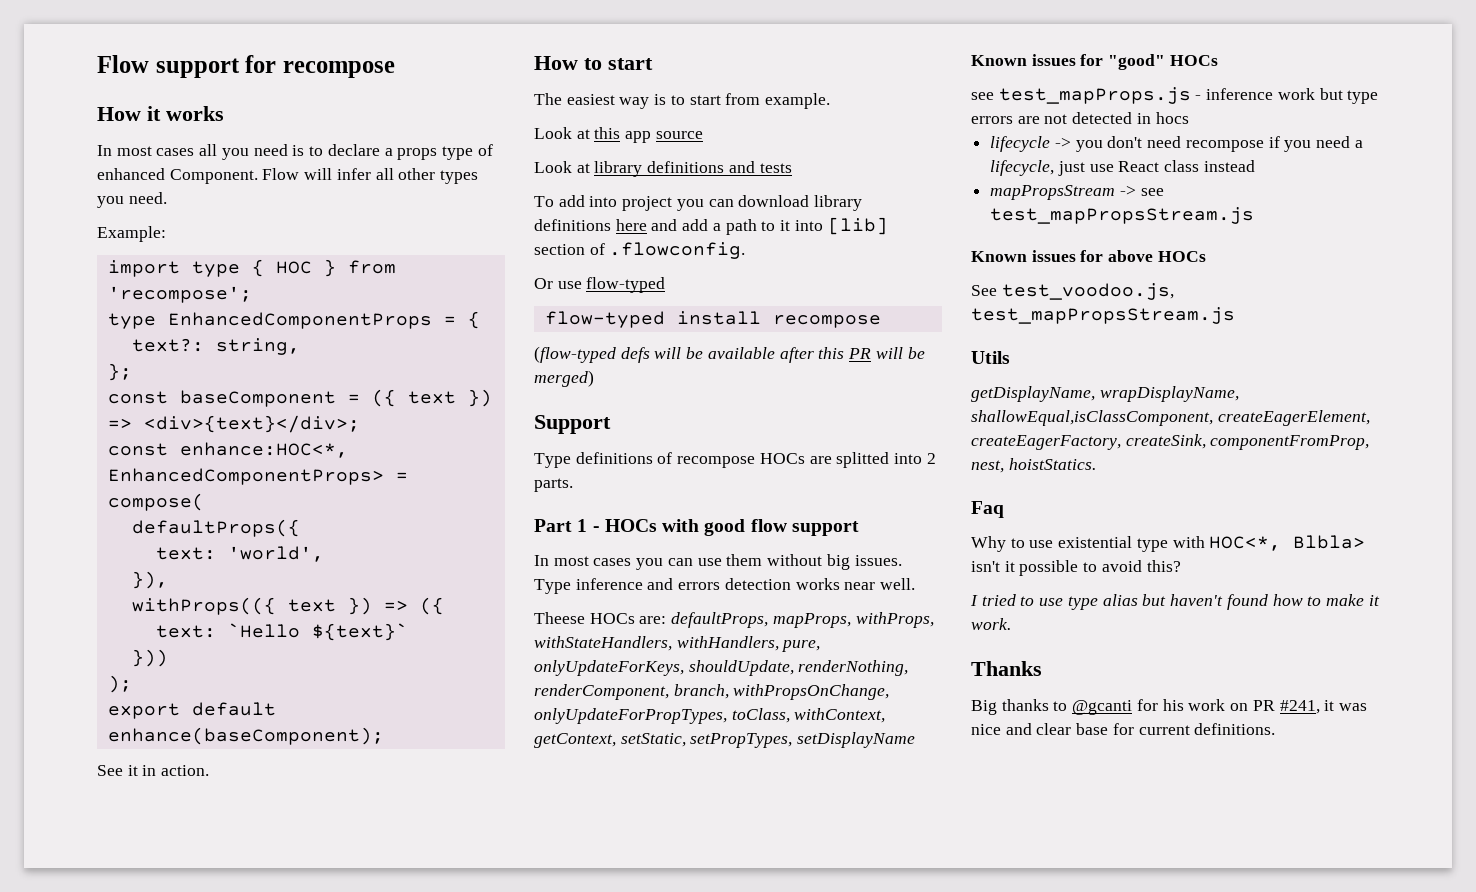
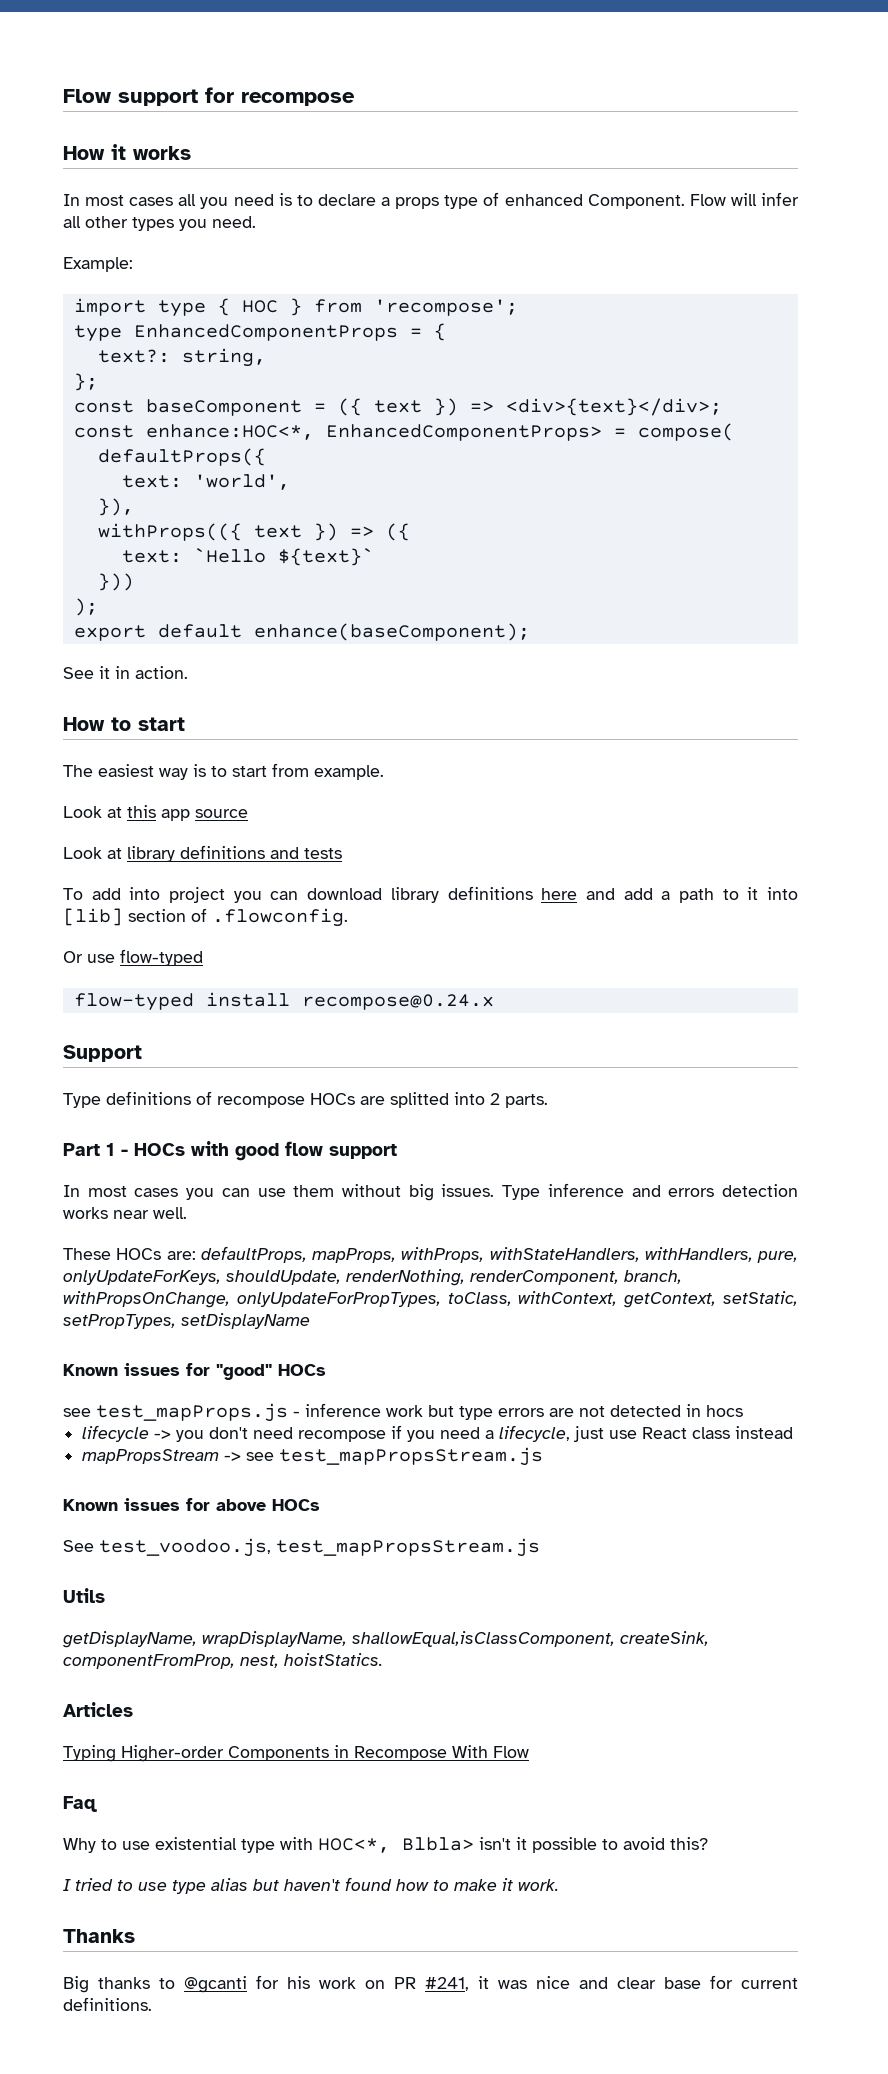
- flow-typed install recompose
- (flow-typed defs will be available after this PR will be merged)
+ flow-typed install recompose@0.24.x
- Theese HOCs are: defaultProps, mapProps, withProps, withStateHandlers, withHandlers, pure, onlyUpdateForKeys, shouldUpdate, renderNothing, renderComponent, branch, withPropsOnChange, onlyUpdateForPropTypes, toClass, withContext, getContext, setStatic, setPropTypes, setDisplayName
+ These HOCs are: defaultProps, mapProps, withProps, withStateHandlers, withHandlers, pure, onlyUpdateForKeys, shouldUpdate, renderNothing, renderComponent, branch, withPropsOnChange, onlyUpdateForPropTypes, toClass, withContext, getContext, setStatic, setPropTypes, setDisplayName
- getDisplayName, wrapDisplayName, shallowEqual,isClassComponent, createEagerElement, createEagerFactory, createSink, componentFromProp, nest, hoistStatics.
+ getDisplayName, wrapDisplayName, shallowEqual,isClassComponent, createSink, componentFromProp, nest, hoistStatics.
+ Articles
+ Typing Higher-order Components in Recompose With Flow

